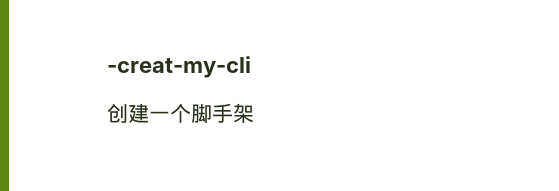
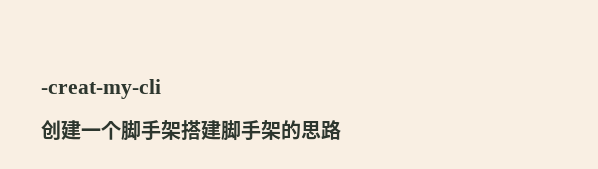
- 创建一个脚手架
+ 创建一个脚手架搭建脚手架的思路

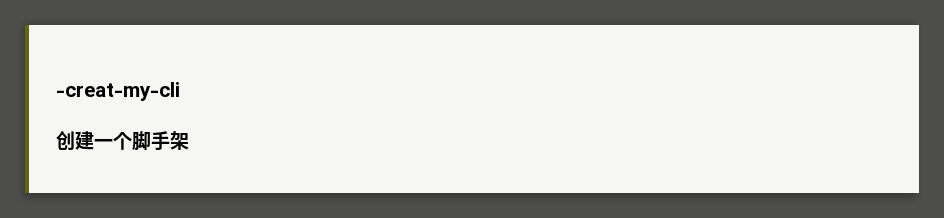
- 创建一个脚手架搭建脚手架的思路
+ 创建一个脚手架

